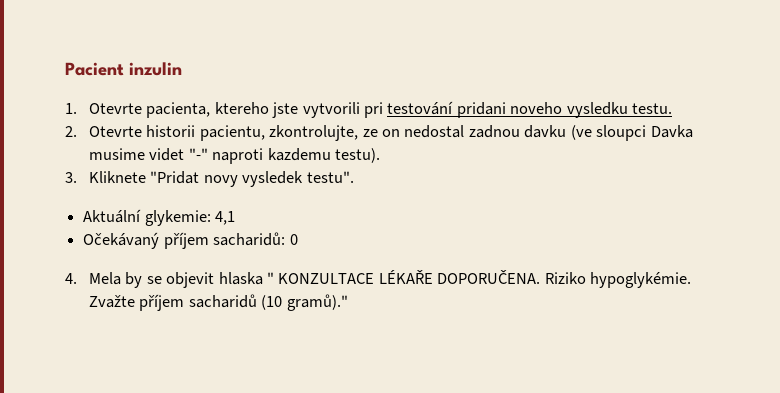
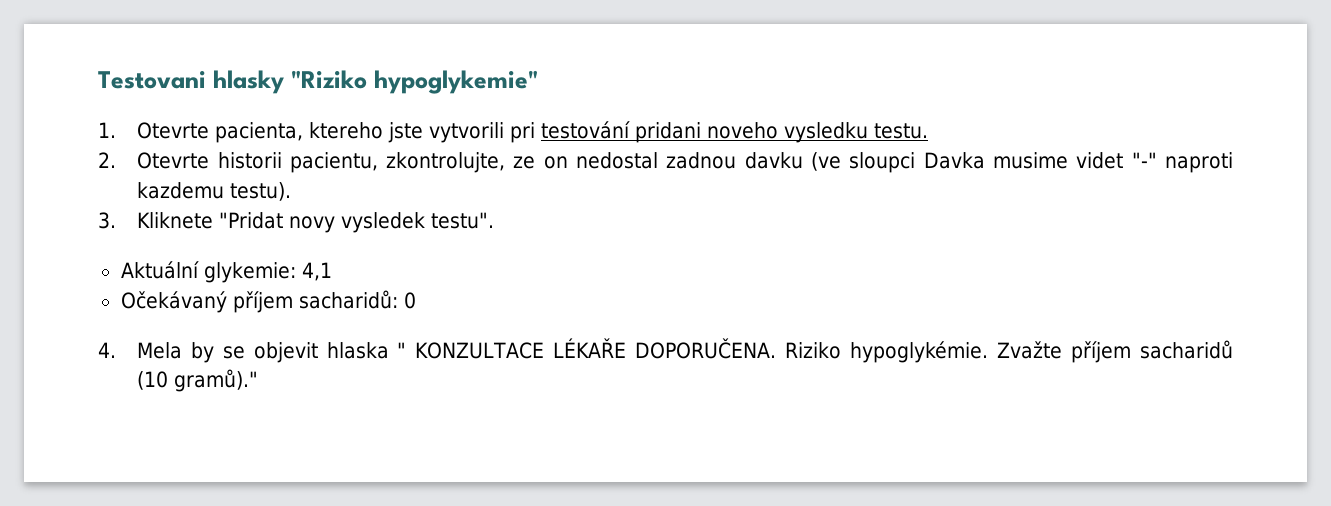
- Pacient inzulin
+ Testovani hlasky "Riziko hypoglykemie"

